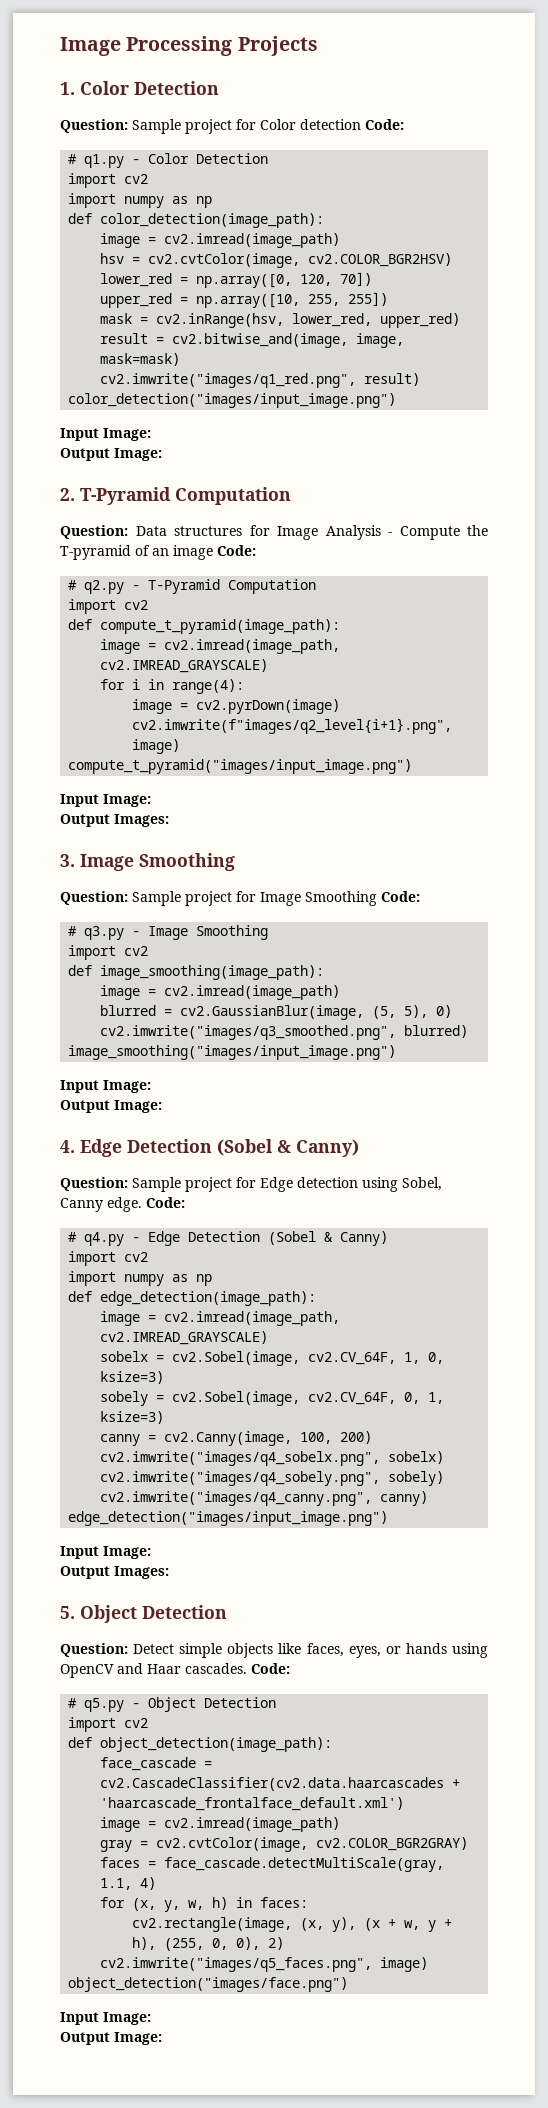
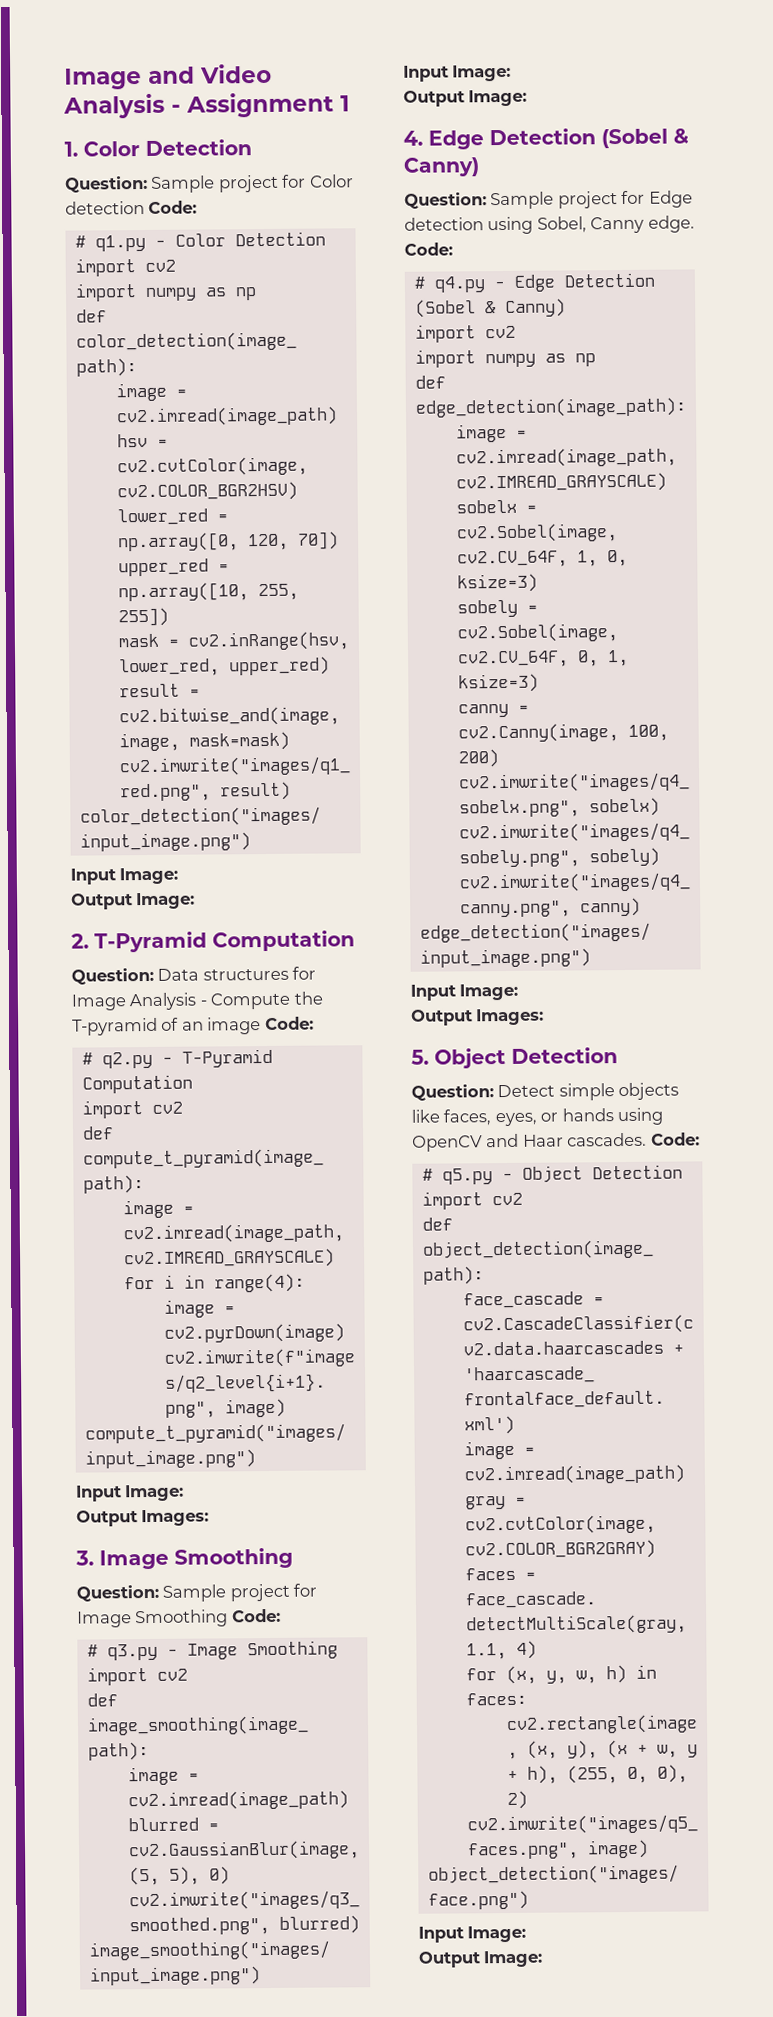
- Image Processing Projects
+ Image and Video Analysis - Assignment 1

